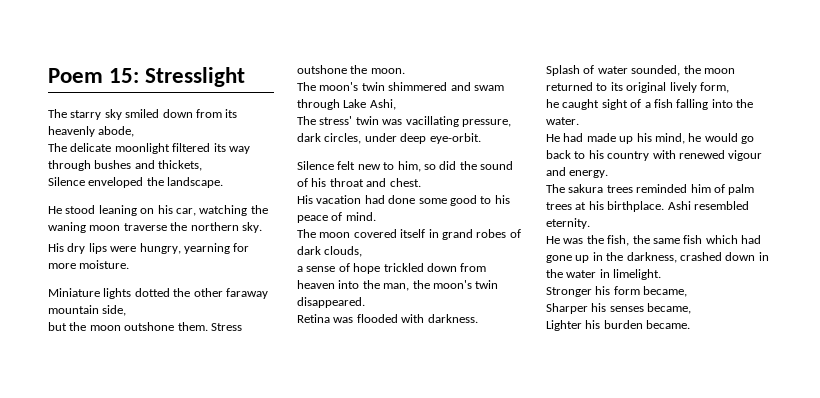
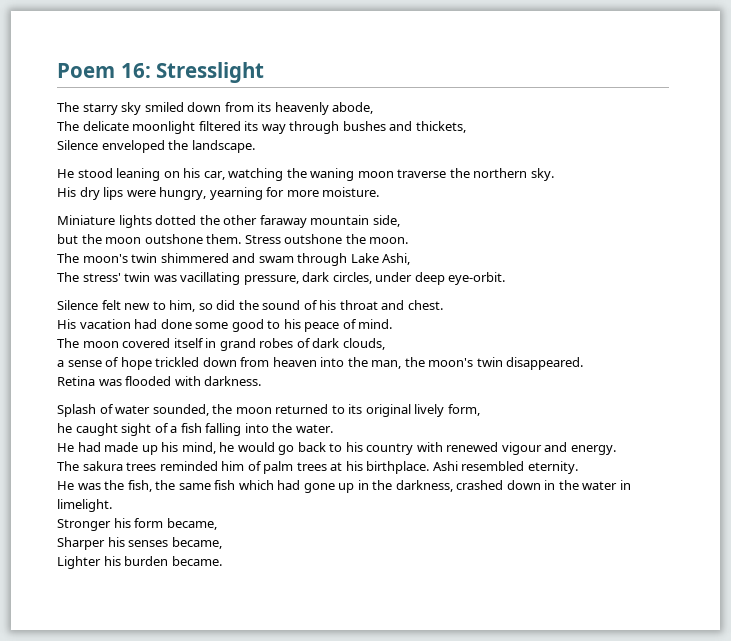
- Poem 15: Stresslight
+ Poem 16: Stresslight

